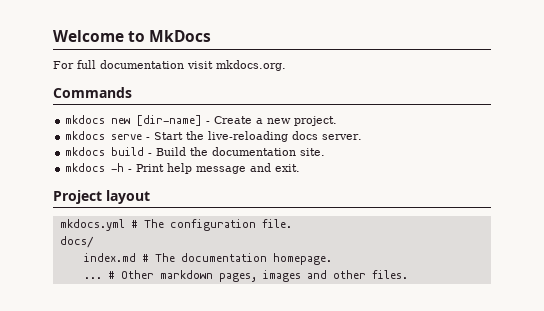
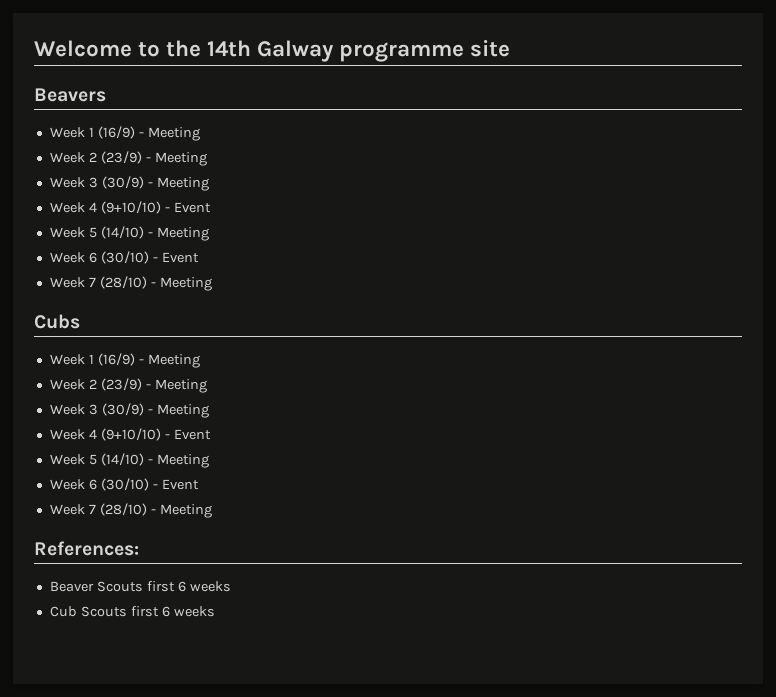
- Welcome to MkDocs
- For full documentation visit mkdocs.org.
- Commands
- mkdocs new [dir-name] - Create a new project.
- mkdocs serve - Start the live-reloading docs server.
- mkdocs build - Build the documentation site.
- mkdocs -h - Print help message and exit.
- Project layout
- mkdocs.yml # The configuration file.
- docs/
- index.md # The documentation homepage.
- ... # Other markdown pages, images and other files.
+ Welcome to the 14th Galway programme site
+ Beavers
+ Week 1 (16/9) - Meeting
+ Week 2 (23/9) - Meeting
+ Week 3 (30/9) - Meeting
+ Week 4 (9+10/10) - Event
+ Week 5 (14/10) - Meeting
+ Week 6 (30/10) - Event
+ Week 7 (28/10) - Meeting
+ Cubs
+ Week 1 (16/9) - Meeting
+ Week 2 (23/9) - Meeting
+ Week 3 (30/9) - Meeting
+ Week 4 (9+10/10) - Event
+ Week 5 (14/10) - Meeting
+ Week 6 (30/10) - Event
+ Week 7 (28/10) - Meeting
+ References:
+ Beaver Scouts first 6 weeks
+ Cub Scouts first 6 weeks

